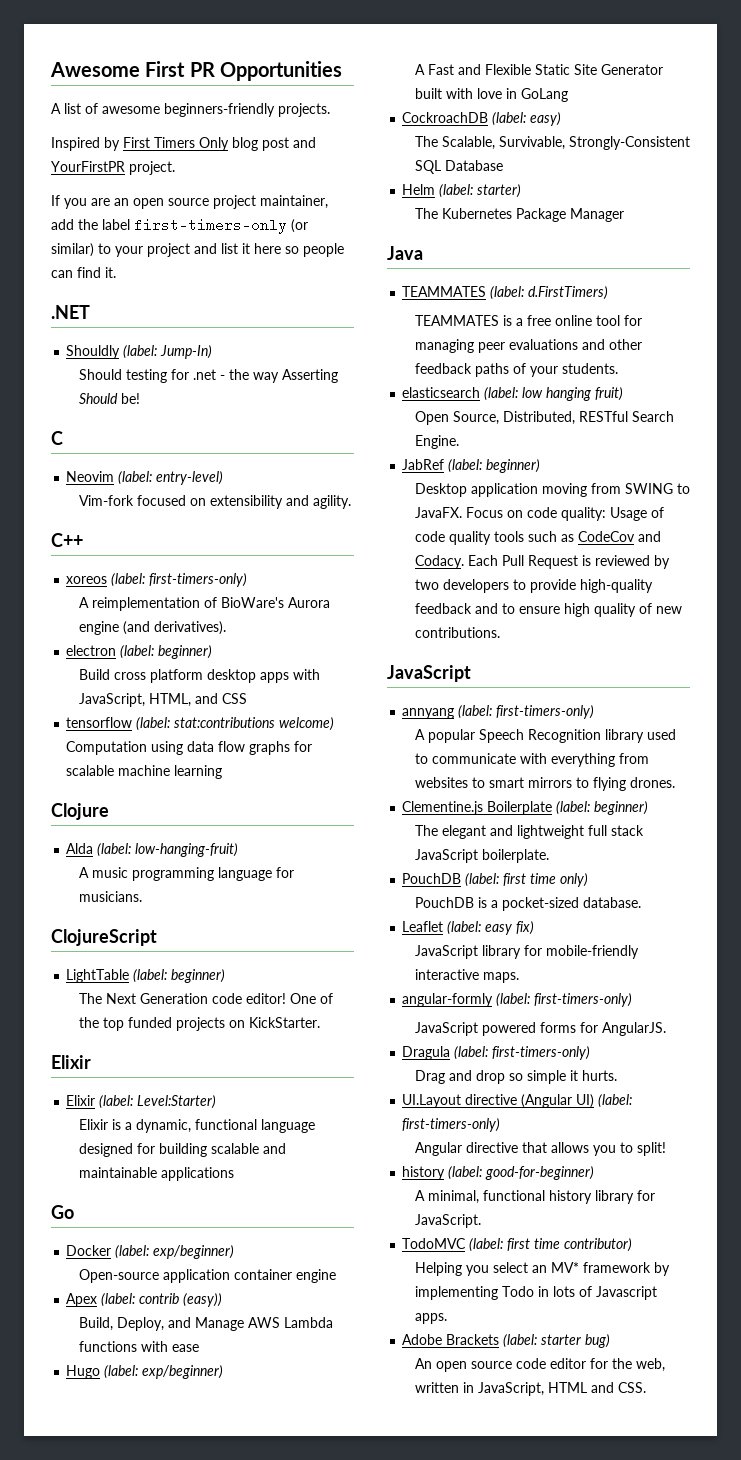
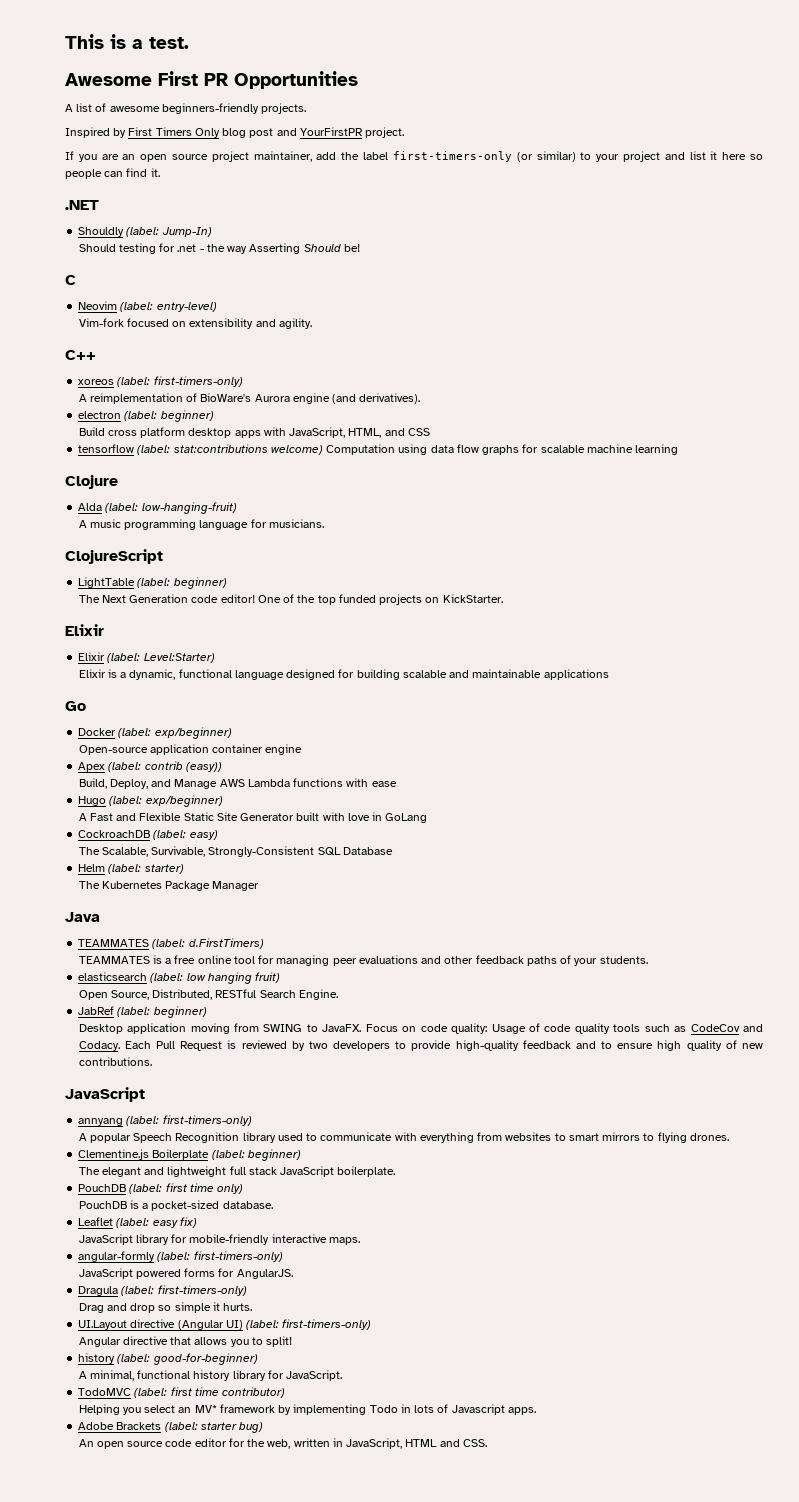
+ This is a test.

